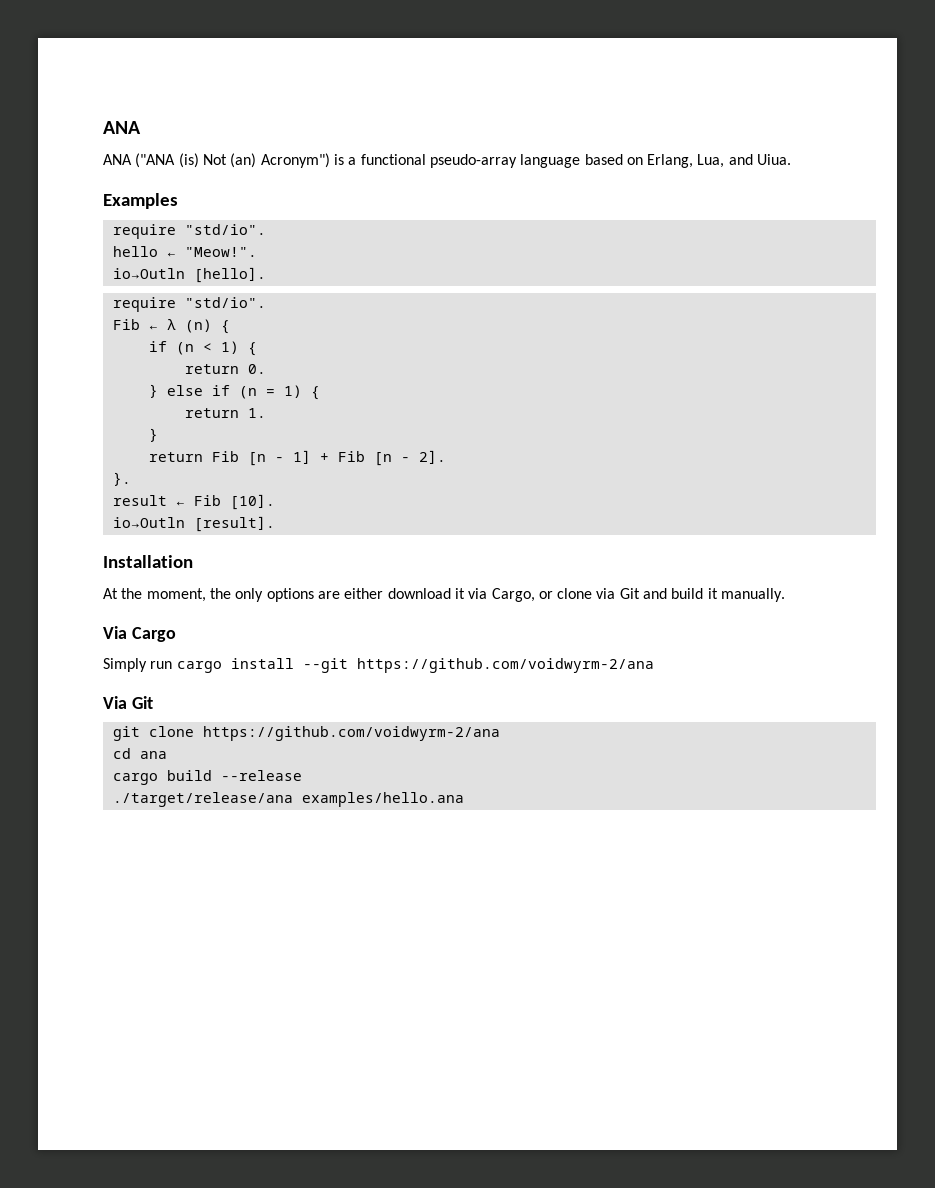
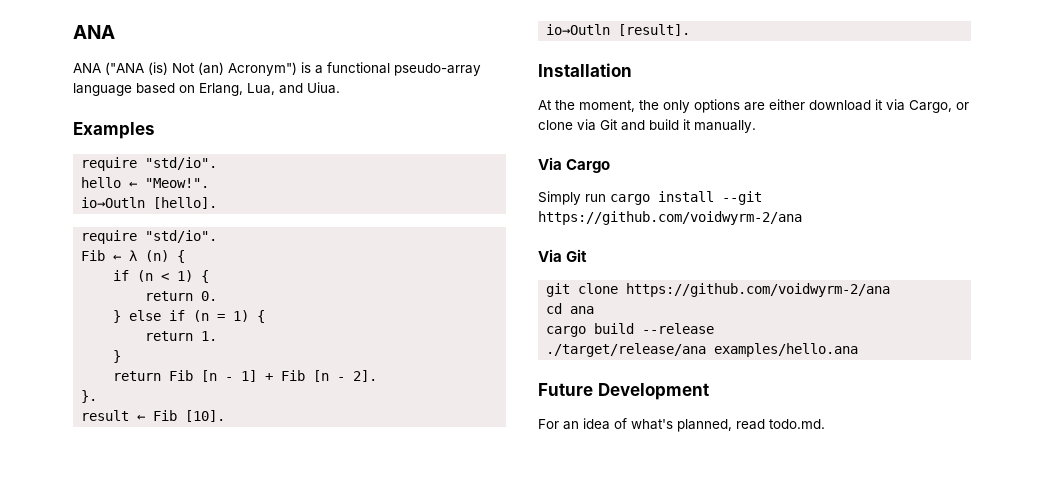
+ Future Development
+ For an idea of what's planned, read todo.md.

